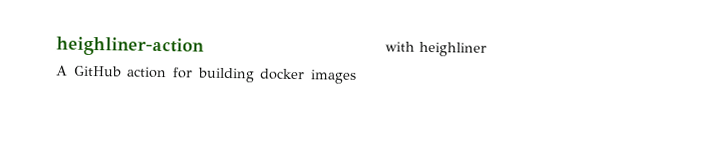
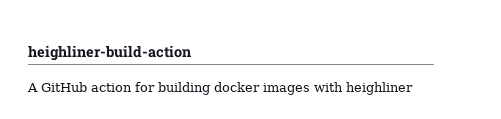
- heighliner-action
+ heighliner-build-action

